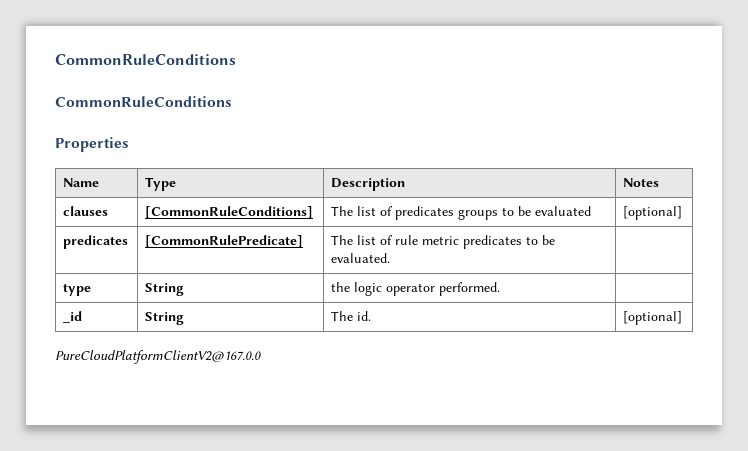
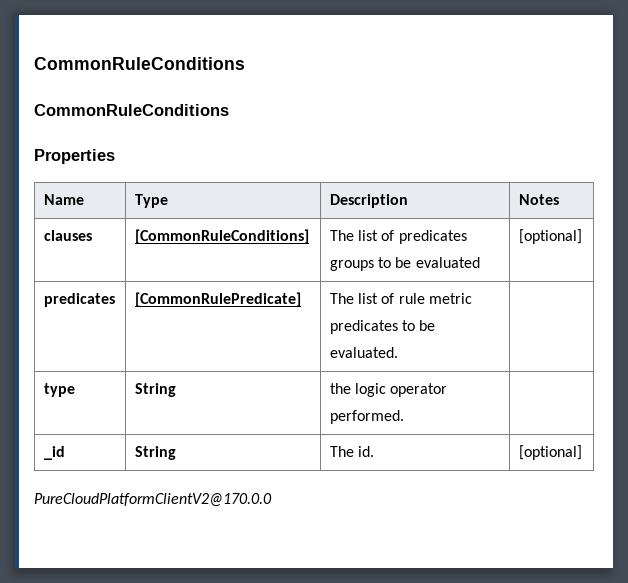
- PureCloudPlatformClientV2@167.0.0
+ PureCloudPlatformClientV2@170.0.0

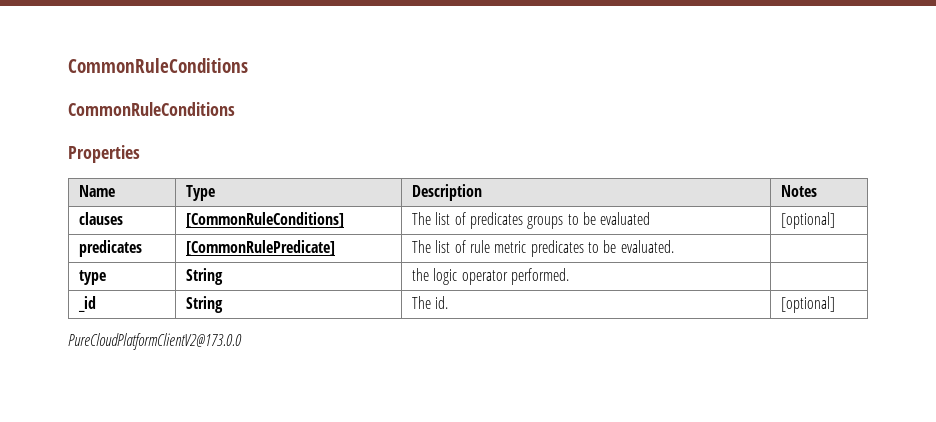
- PureCloudPlatformClientV2@170.0.0
+ PureCloudPlatformClientV2@173.0.0

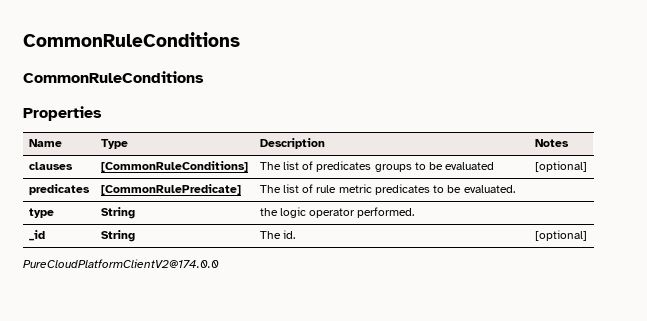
- PureCloudPlatformClientV2@173.0.0
+ PureCloudPlatformClientV2@174.0.0

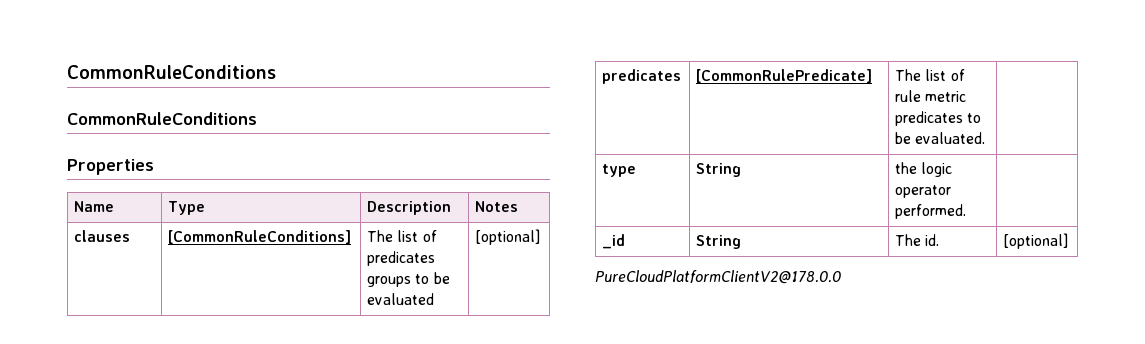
- PureCloudPlatformClientV2@174.0.0
+ PureCloudPlatformClientV2@178.0.0

